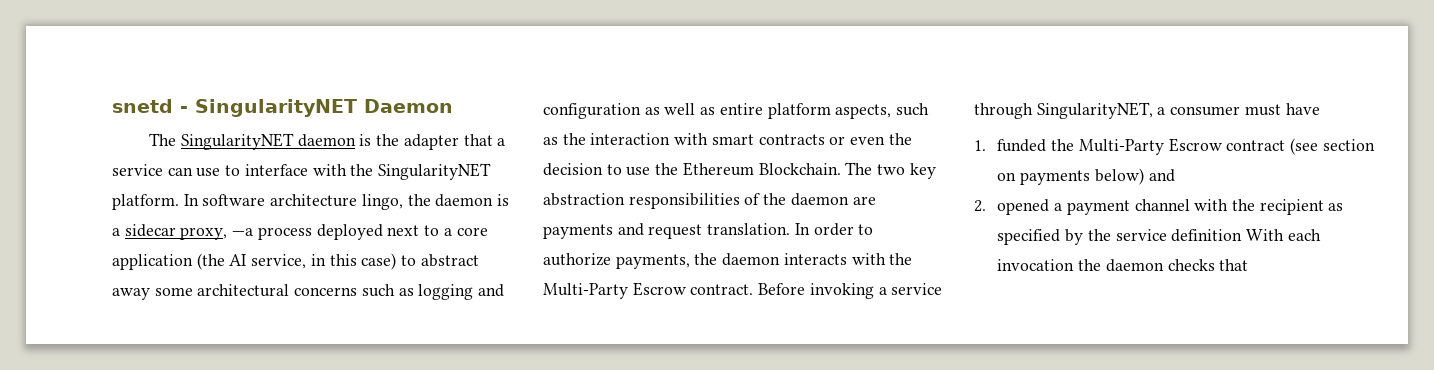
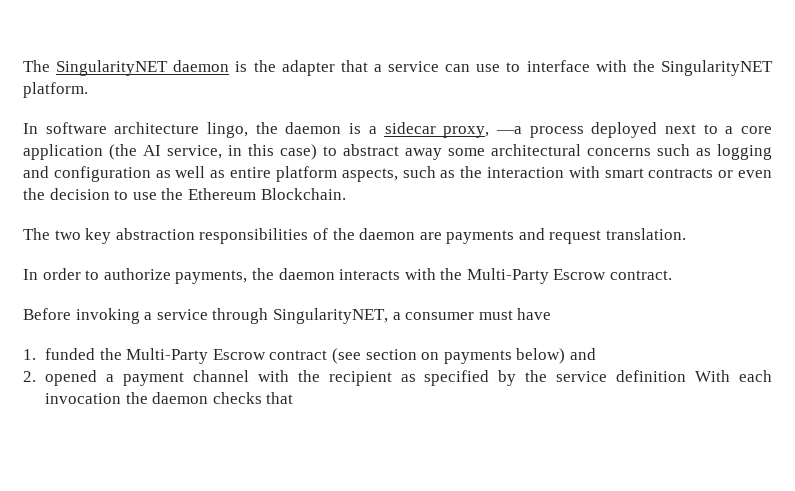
- snetd - SingularityNET Daemon
- The SingularityNET daemon is the adapter that a service can use to interface with the SingularityNET platform. In software architecture lingo, the daemon is a sidecar proxy, —a process deployed next to a core application (the AI service, in this case) to abstract away some architectural concerns such as logging and configuration as well as entire platform aspects, such as the interaction with smart contracts or even the decision to use the Ethereum Blockchain. The two key abstraction responsibilities of the daemon are payments and request translation. In order to authorize payments, the daemon interacts with the Multi-Party Escrow contract. Before invoking a service through SingularityNET, a consumer must have
+ The SingularityNET daemon is the adapter that a service can use to interface with the SingularityNET platform.
+ In software architecture lingo, the daemon is a sidecar proxy, —a process deployed next to a core application (the AI service, in this case) to abstract away some architectural concerns such as logging and configuration as well as entire platform aspects, such as the interaction with smart contracts or even the decision to use the Ethereum Blockchain.
+ The two key abstraction responsibilities of the daemon are payments and request translation.
+ In order to authorize payments, the daemon interacts with the Multi-Party Escrow contract.
+ Before invoking a service through SingularityNET, a consumer must have

